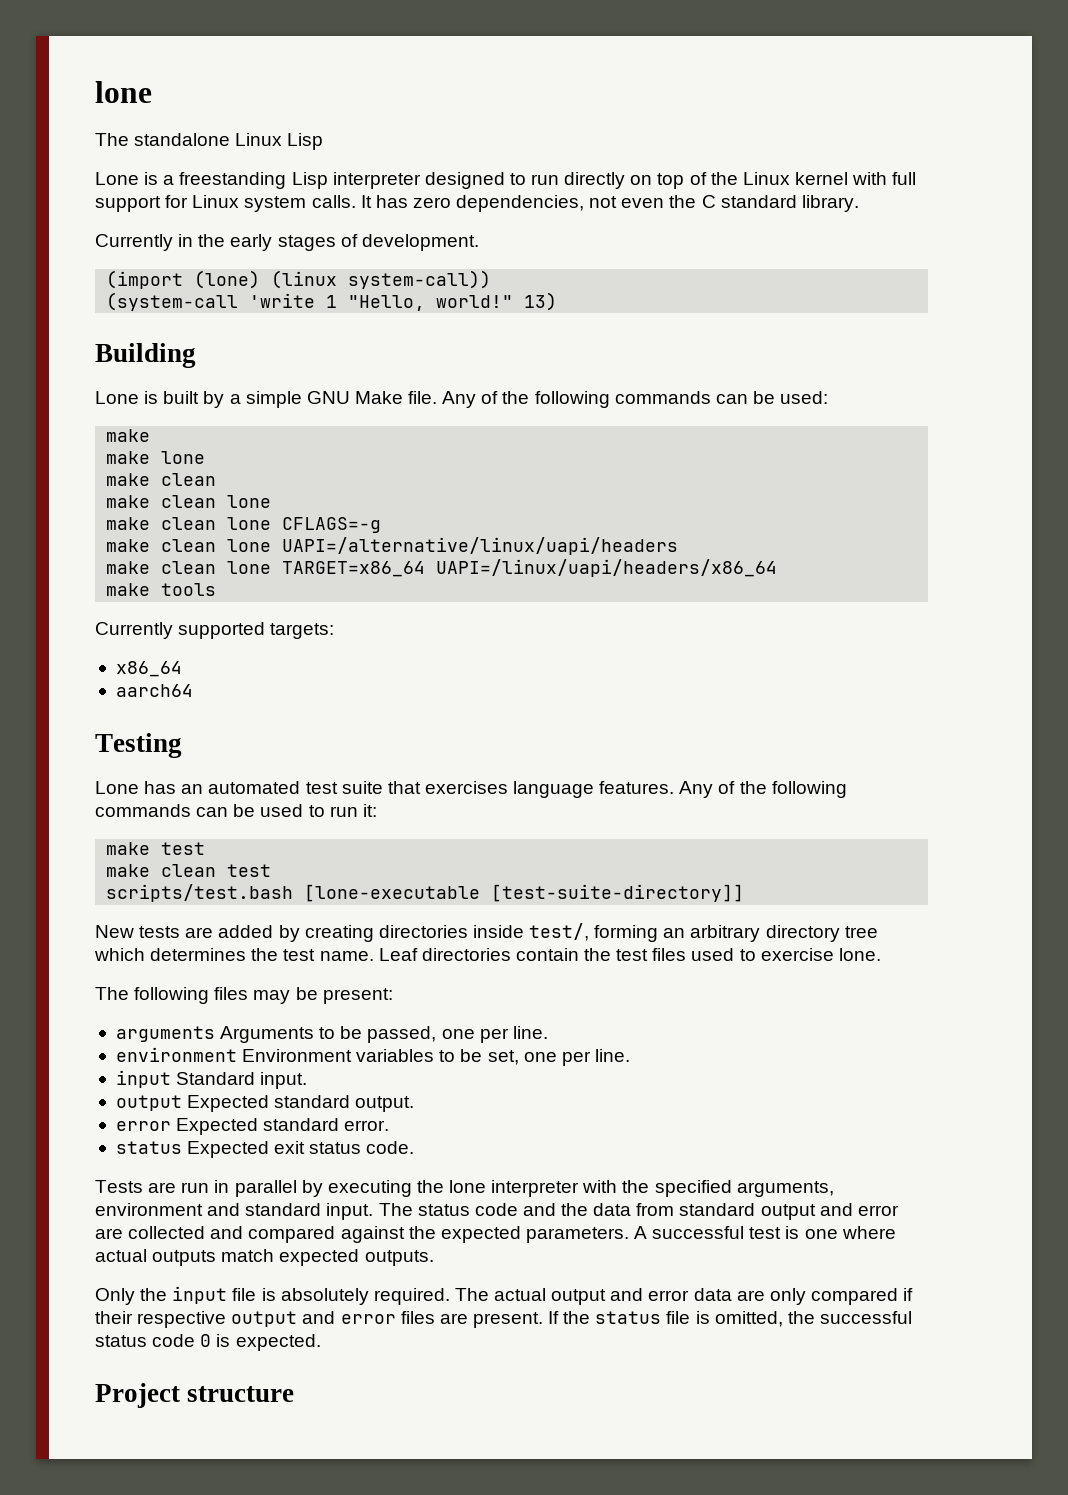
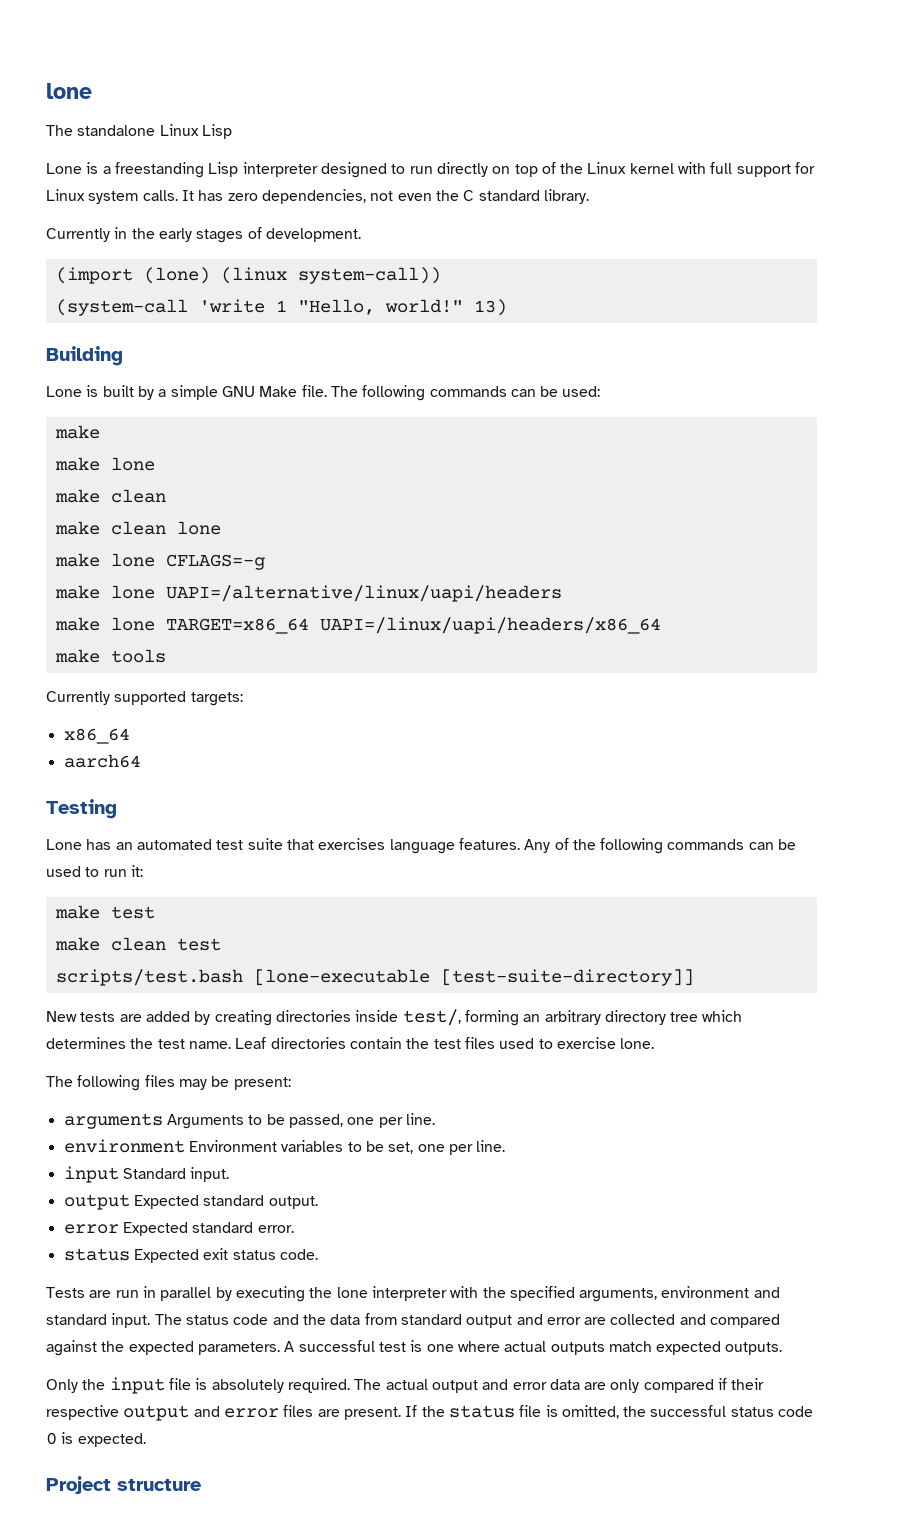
- Any of the following commands can be used:
+ The following commands can be used:
- make clean lone CFLAGS=-g
+ make lone CFLAGS=-g
- make clean lone UAPI=/alternative/linux/uapi/headers
+ make lone UAPI=/alternative/linux/uapi/headers
- make clean lone TARGET=x86_64 UAPI=/linux/uapi/headers/x86_64
+ make lone TARGET=x86_64 UAPI=/linux/uapi/headers/x86_64

